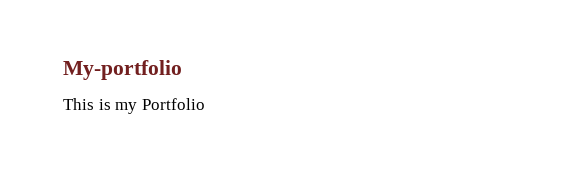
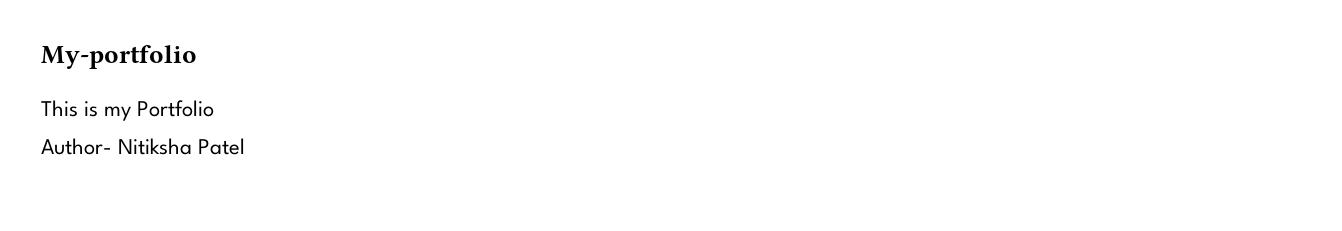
+ Author- Nitiksha Patel

